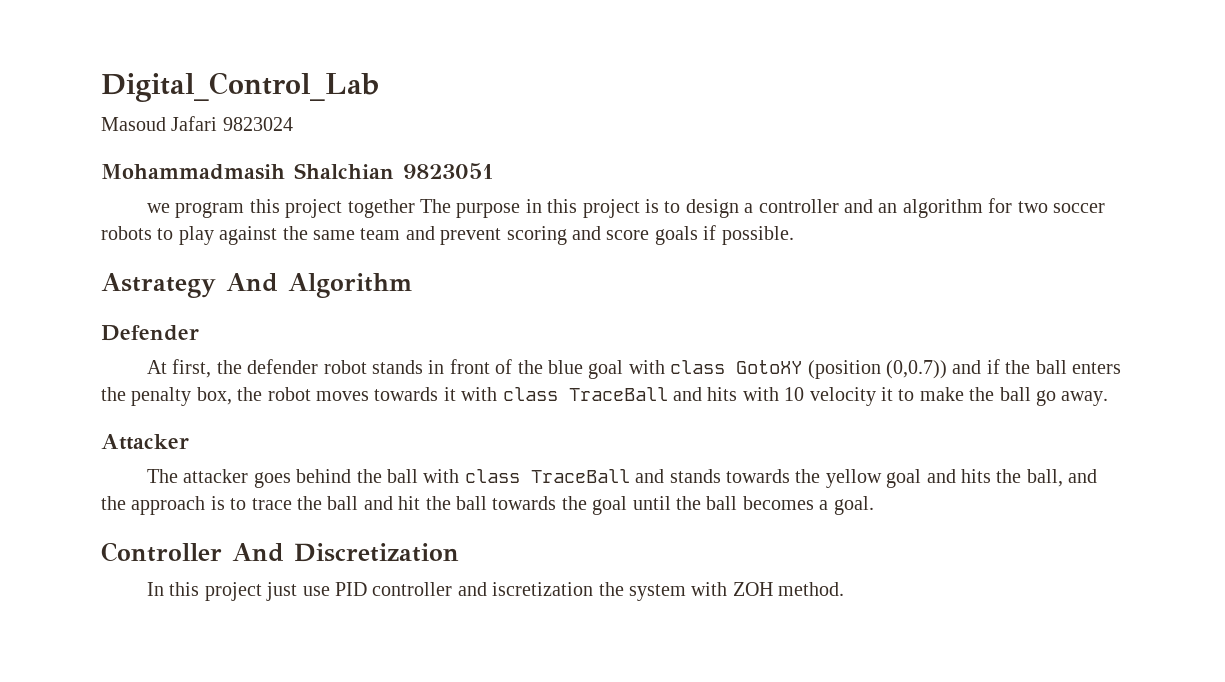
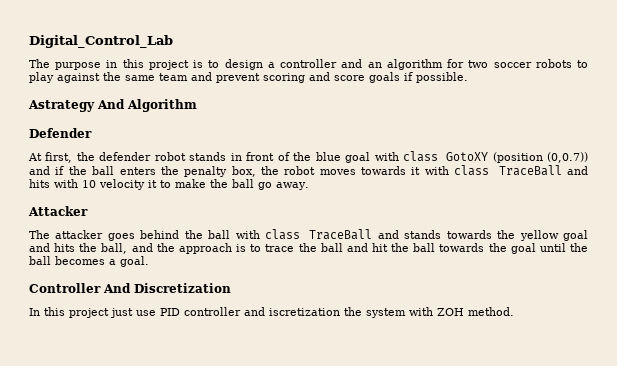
- Masoud Jafari 9823024
- Mohammadmasih Shalchian 9823051
- we program this project together The purpose in this project is to design a controller and an algorithm for two soccer robots to play against the same team and prevent scoring and score goals if possible.
+ The purpose in this project is to design a controller and an algorithm for two soccer robots to play against the same team and prevent scoring and score goals if possible.

